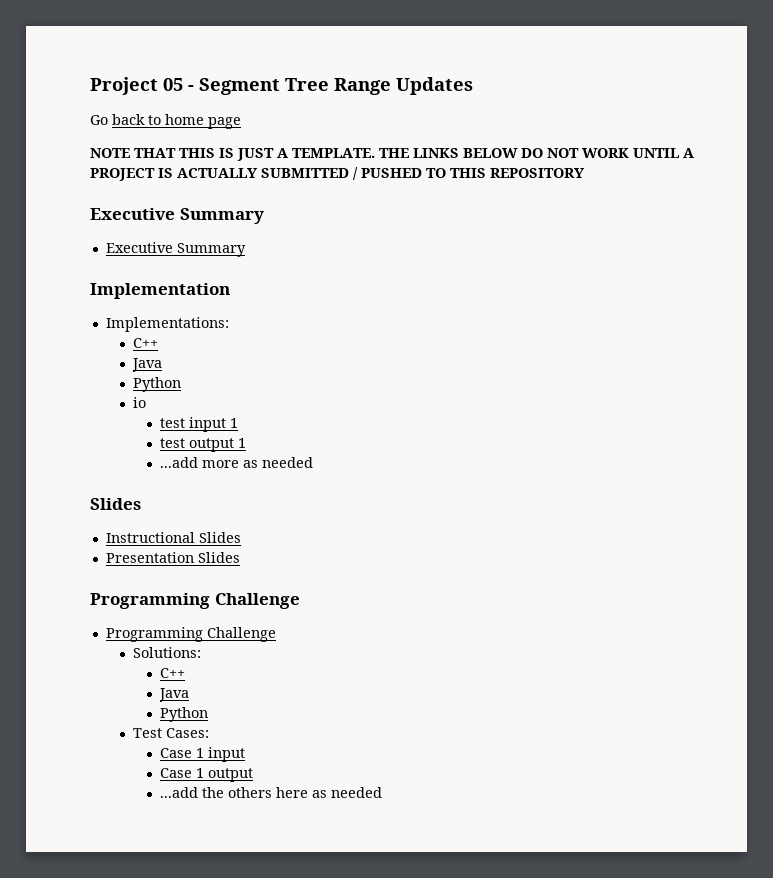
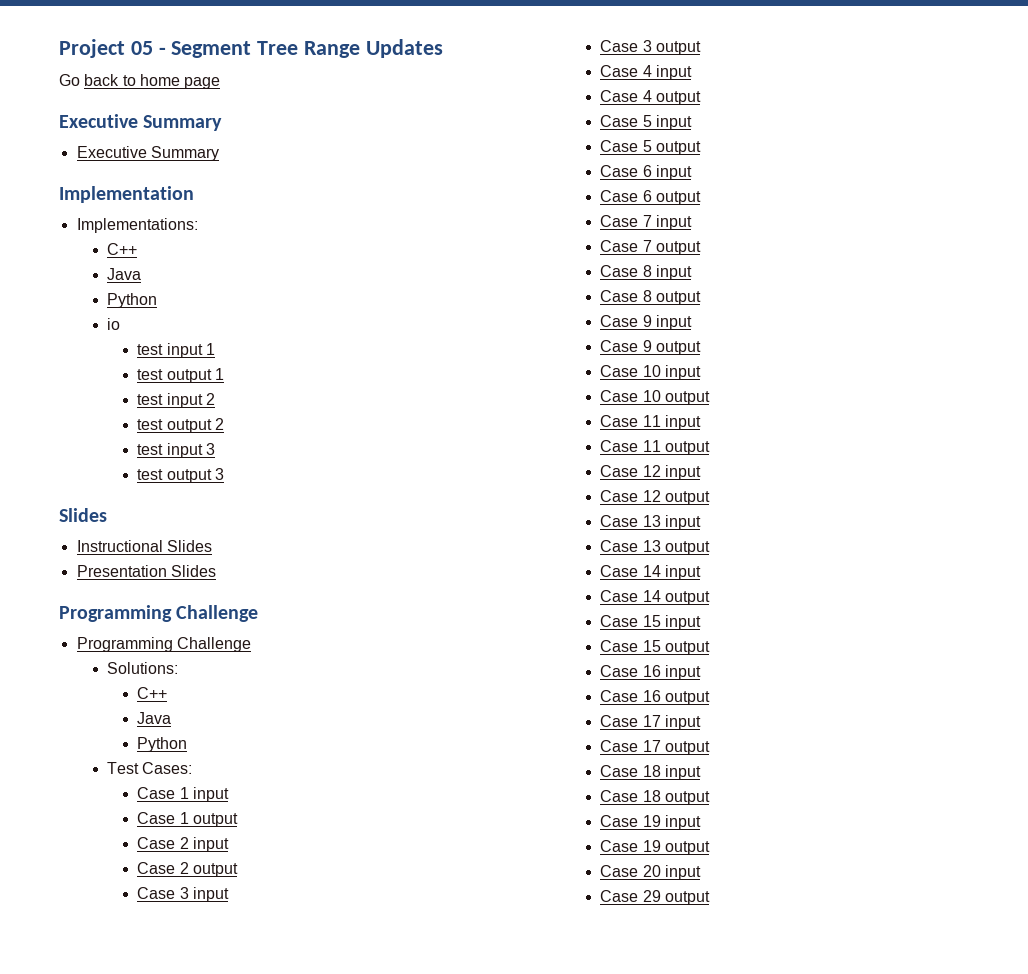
- NOTE THAT THIS IS JUST A TEMPLATE. THE LINKS BELOW DO NOT WORK UNTIL A PROJECT IS ACTUALLY SUBMITTED / PUSHED TO THIS REPOSITORY
- ...add more as needed
+ test input 2
+ test output 2
+ test input 3
+ test output 3
- ...add the others here as needed
+ Case 2 input
+ Case 2 output
+ Case 3 input
+ Case 3 output
+ Case 4 input
+ Case 4 output
+ Case 5 input
+ Case 5 output
+ Case 6 input
+ Case 6 output
+ Case 7 input
+ Case 7 output
+ Case 8 input
+ Case 8 output
+ Case 9 input
+ Case 9 output
+ Case 10 input
+ Case 10 output
+ Case 11 input
+ Case 11 output
+ Case 12 input
+ Case 12 output
+ Case 13 input
+ Case 13 output
+ Case 14 input
+ Case 14 output
+ Case 15 input
+ Case 15 output
+ Case 16 input
+ Case 16 output
+ Case 17 input
+ Case 17 output
+ Case 18 input
+ Case 18 output
+ Case 19 input
+ Case 19 output
+ Case 20 input
+ Case 29 output

